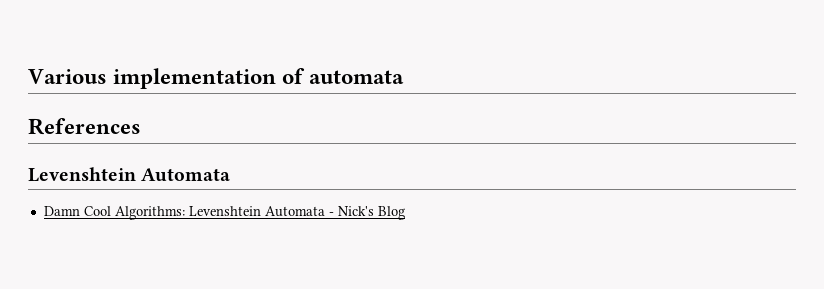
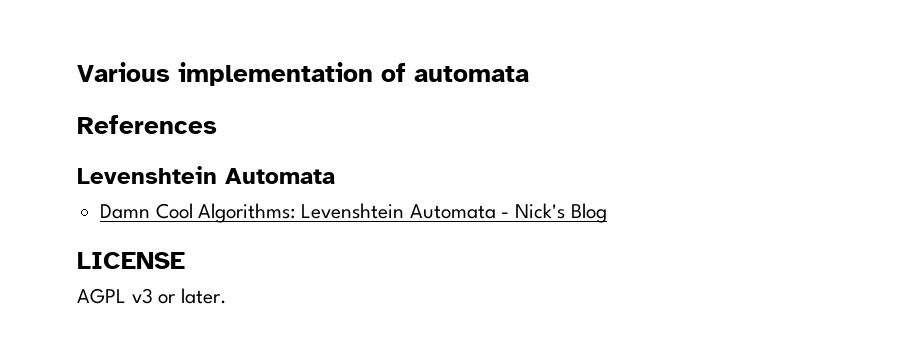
+ LICENSE
+ AGPL v3 or later.

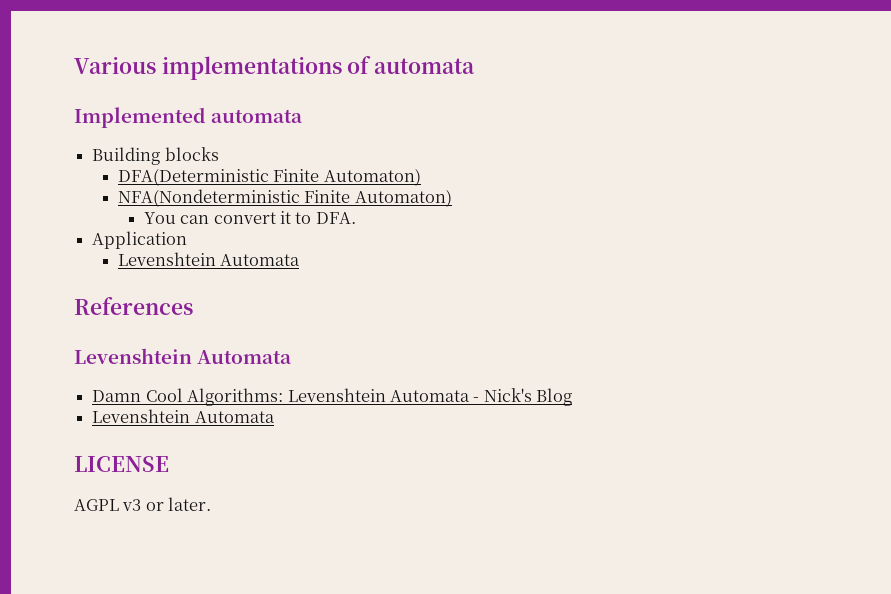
- Various implementation of automata
+ Various implementations of automata
+ Implemented automata
+ Building blocks
+ DFA(Deterministic Finite Automaton)
+ NFA(Nondeterministic Finite Automaton)
+ You can convert it to DFA.
+ Application
+ Levenshtein Automata
  Damn Cool Algorithms: Levenshtein Automata - Nick's Blog
+ Levenshtein Automata

